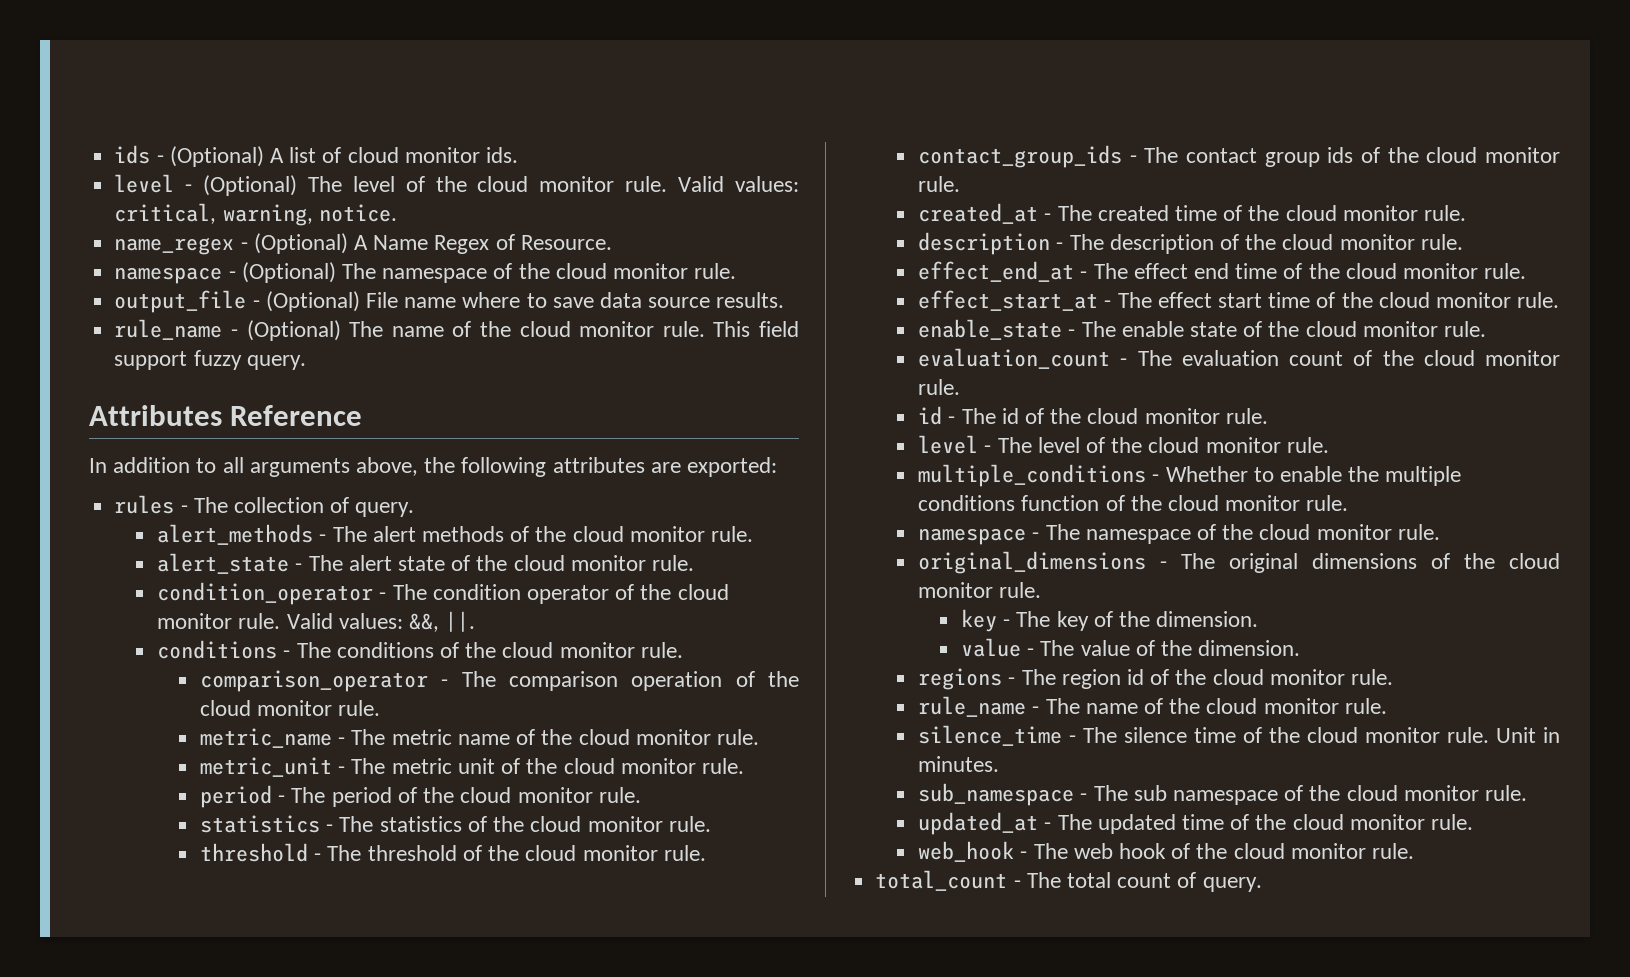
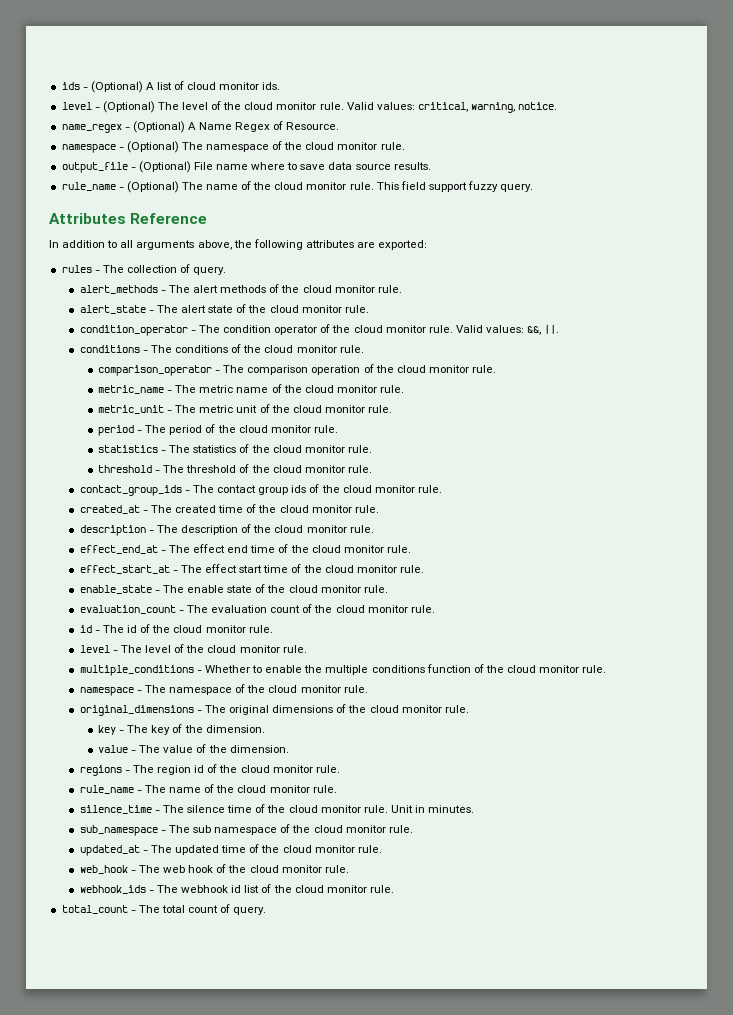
+ webhook_ids - The webhook id list of the cloud monitor rule.

